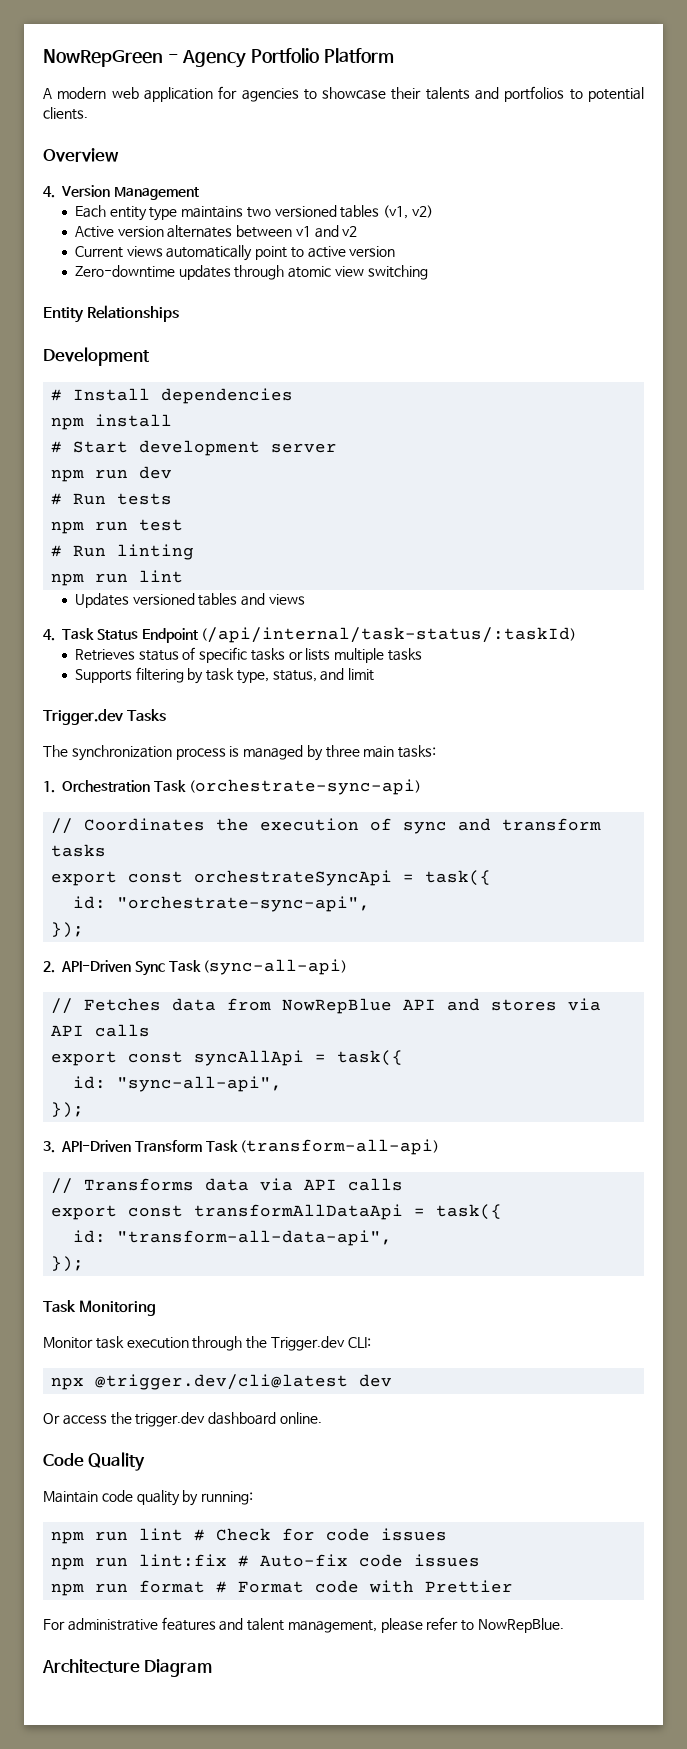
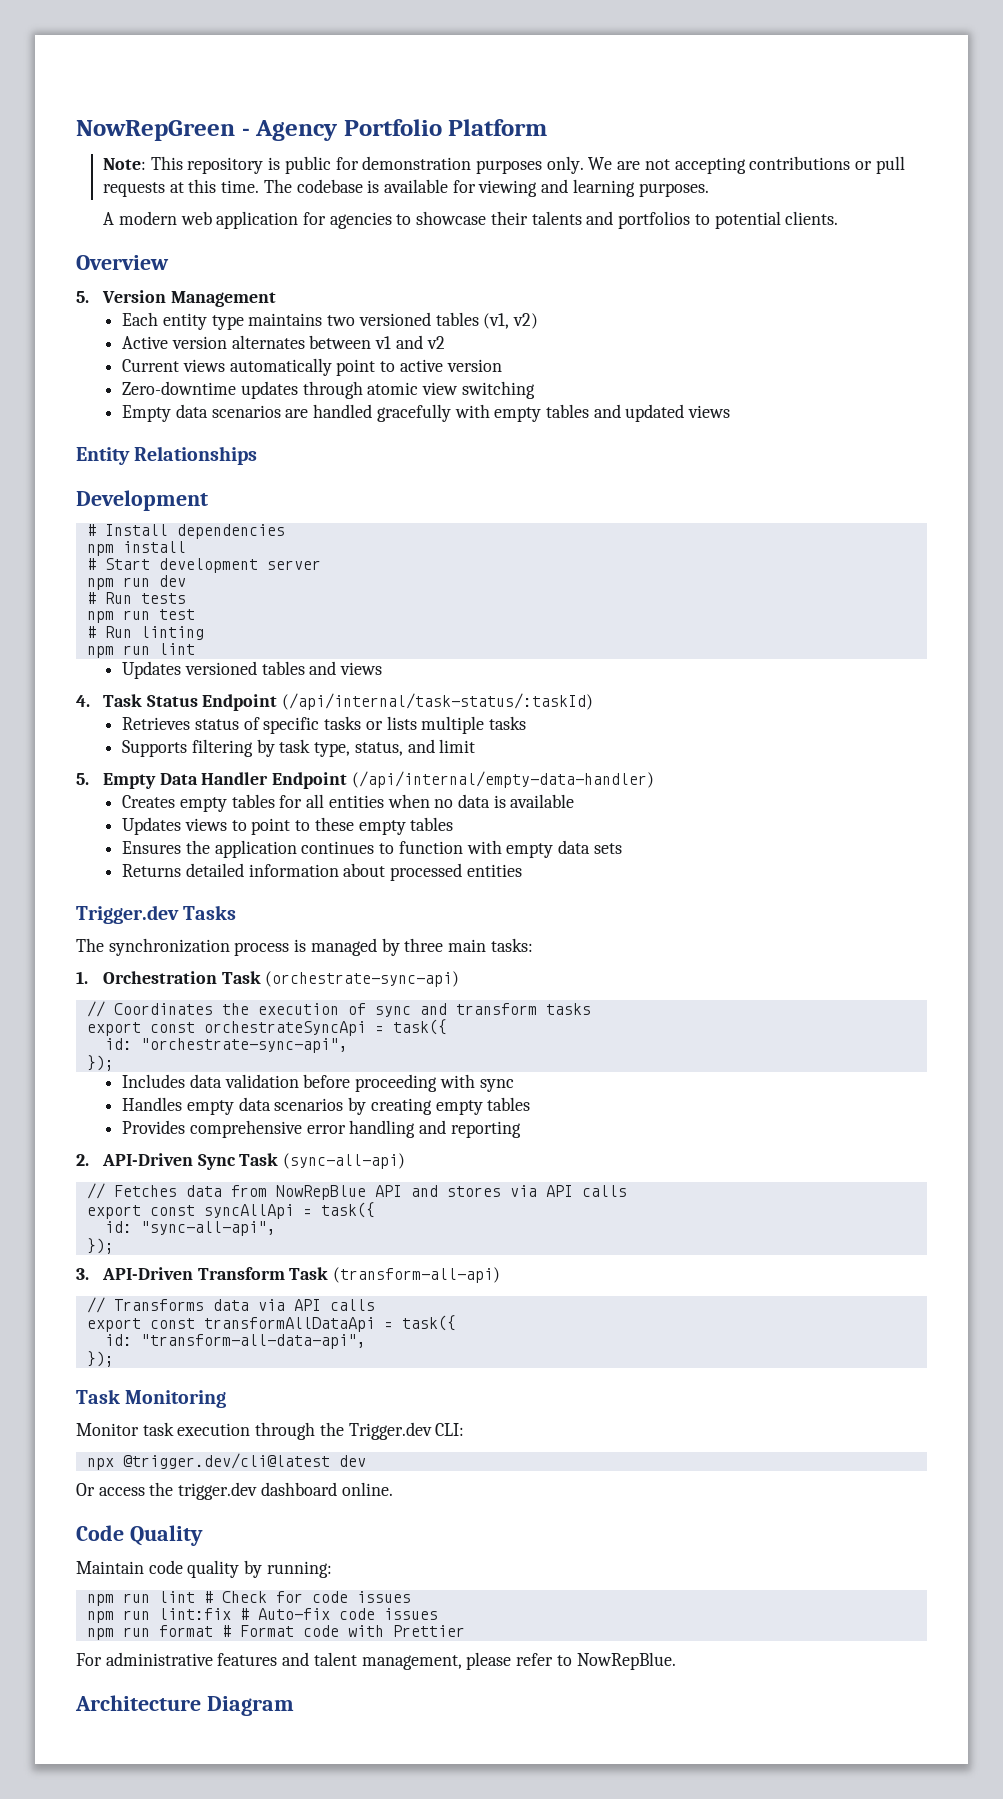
+ Note: This repository is public for demonstration purposes only. We are not accepting contributions or pull requests at this time. The codebase is available for viewing and learning purposes.
- 4. Version Management
+ 5. Version Management
+ Empty data scenarios are handled gracefully with empty tables and updated views
+ 5. Empty Data Handler Endpoint (/api/internal/empty-data-handler)
+ Creates empty tables for all entities when no data is available
+ Updates views to point to these empty tables
+ Ensures the application continues to function with empty data sets
+ Returns detailed information about processed entities
+ Includes data validation before proceeding with sync
+ Handles empty data scenarios by creating empty tables
+ Provides comprehensive error handling and reporting

